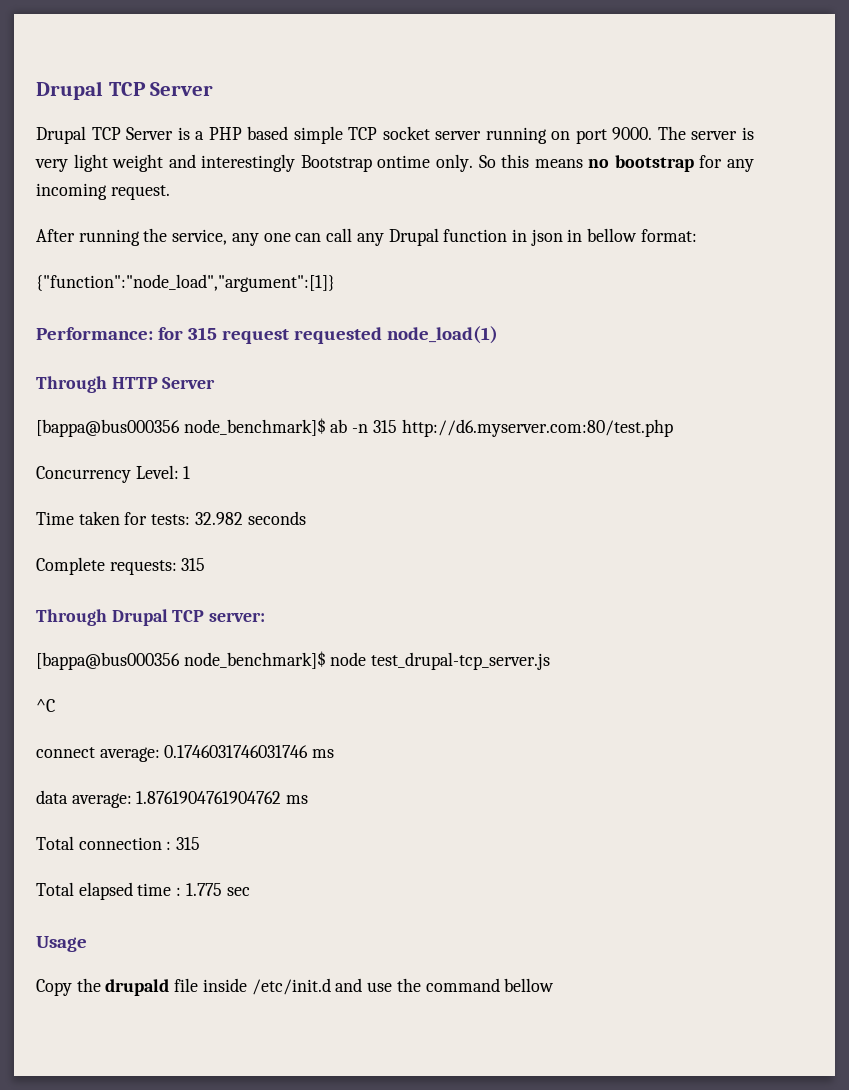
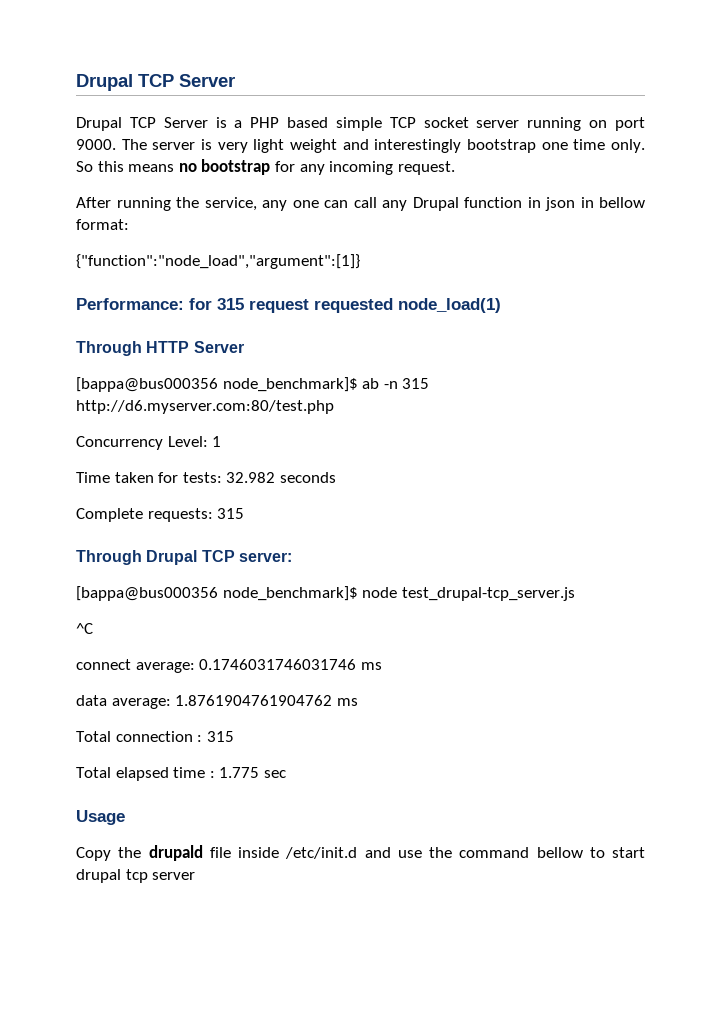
- The server is very light weight and interestingly Bootstrap ontime only.
+ The server is very light weight and interestingly bootstrap one time only.
- Copy the drupald file inside /etc/init.d and use the command bellow
+ Copy the drupald file inside /etc/init.d and use the command bellow to start drupal tcp server

